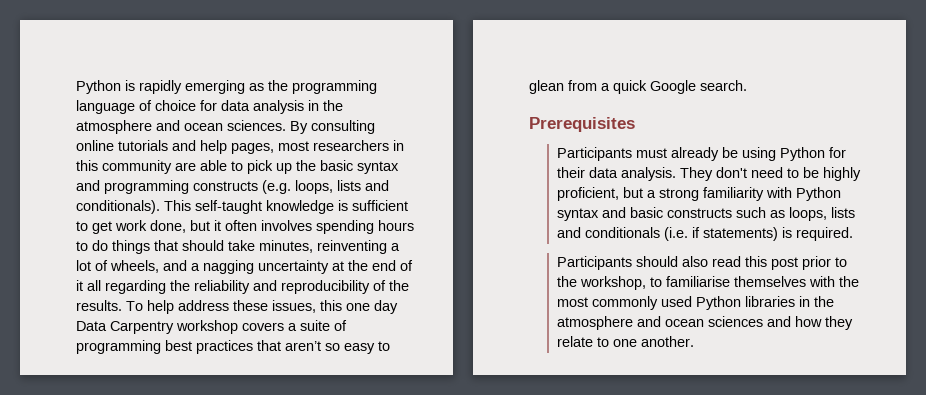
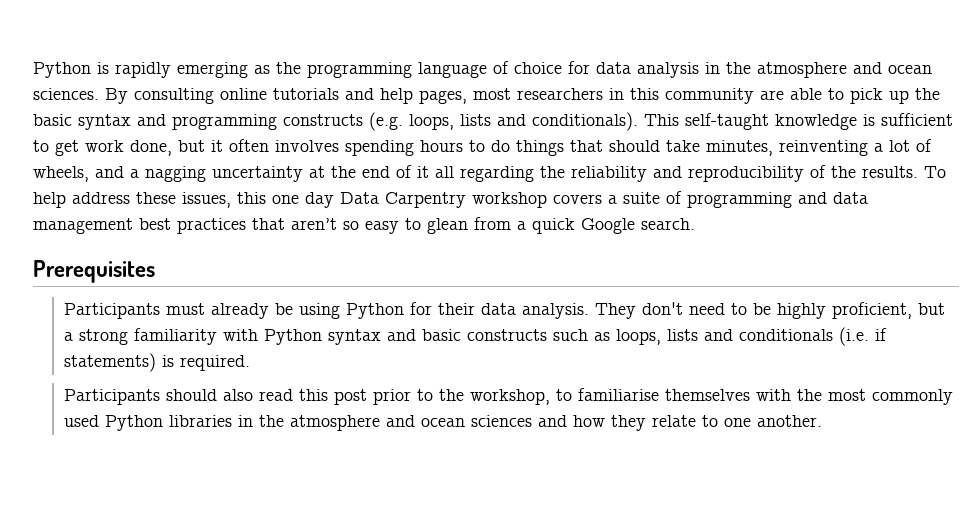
- To help address these issues, this one day Data Carpentry workshop covers a suite of programming best practices that aren’t so easy to glean from a quick Google search.
+ To help address these issues, this one day Data Carpentry workshop covers a suite of programming and data management best practices that aren’t so easy to glean from a quick Google search.

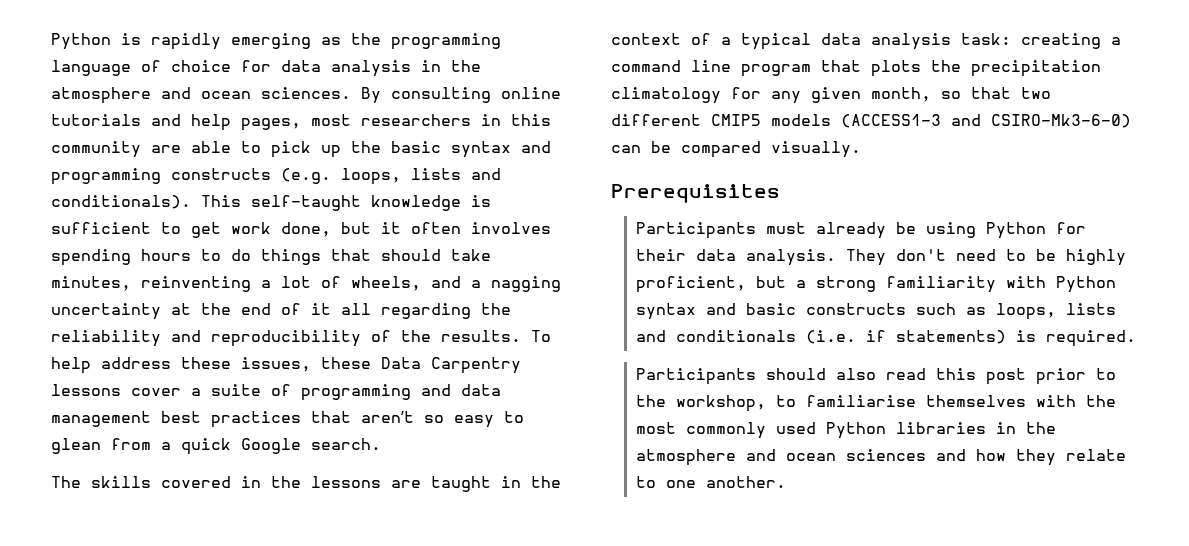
- To help address these issues, this one day Data Carpentry workshop covers a suite of programming and data management best practices that aren’t so easy to glean from a quick Google search.
+ To help address these issues, these Data Carpentry lessons cover a suite of programming and data management best practices that aren’t so easy to glean from a quick Google search.
+ The skills covered in the lessons are taught in the context of a typical data analysis task: creating a command line program that plots the precipitation climatology for any given month, so that two different CMIP5 models (ACCESS1-3 and CSIRO-Mk3-6-0) can be compared visually.

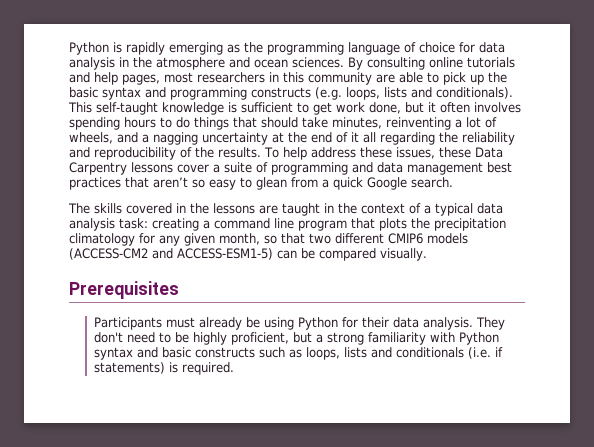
- The skills covered in the lessons are taught in the context of a typical data analysis task: creating a command line program that plots the precipitation climatology for any given month, so that two different CMIP5 models (ACCESS1-3 and CSIRO-Mk3-6-0) can be compared visually.
+ The skills covered in the lessons are taught in the context of a typical data analysis task: creating a command line program that plots the precipitation climatology for any given month, so that two different CMIP6 models (ACCESS-CM2 and ACCESS-ESM1-5) can be compared visually.
- Participants should also read this post prior to the workshop, to familiarise themselves with the most commonly used Python libraries in the atmosphere and ocean sciences and how they relate to one another.

